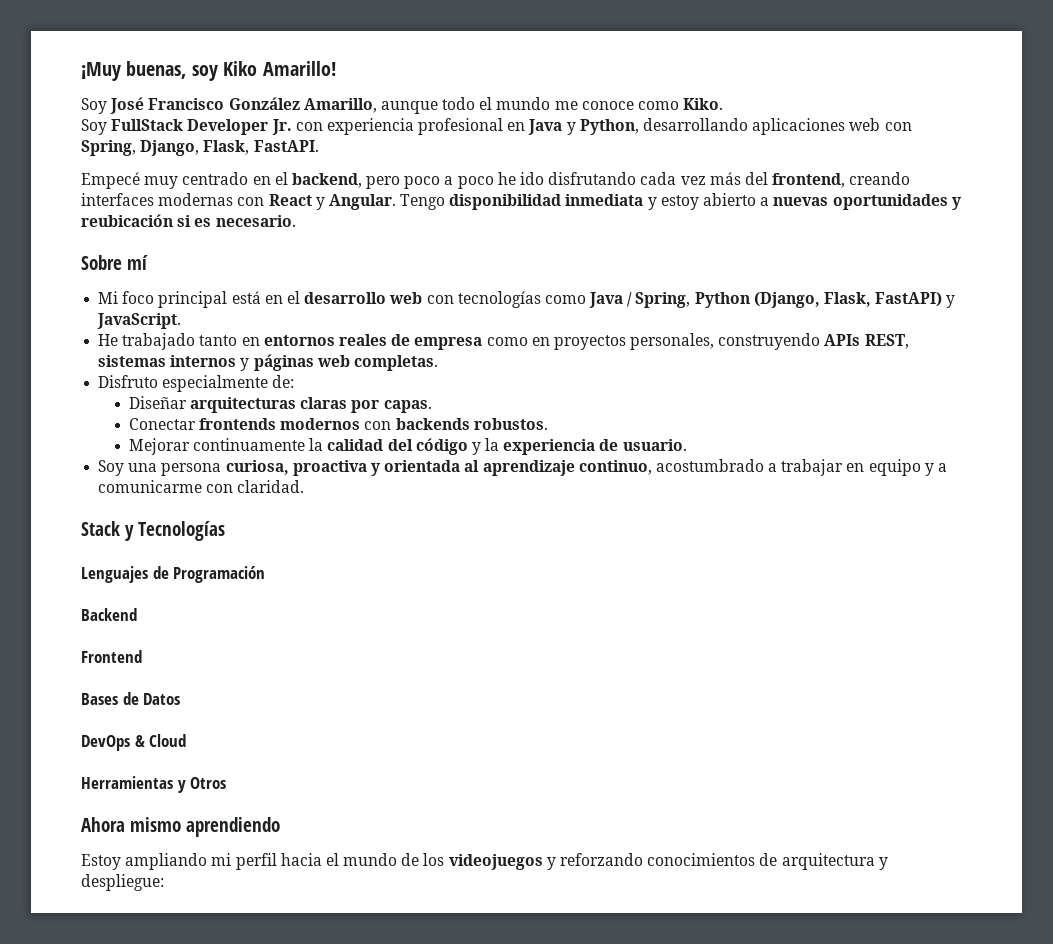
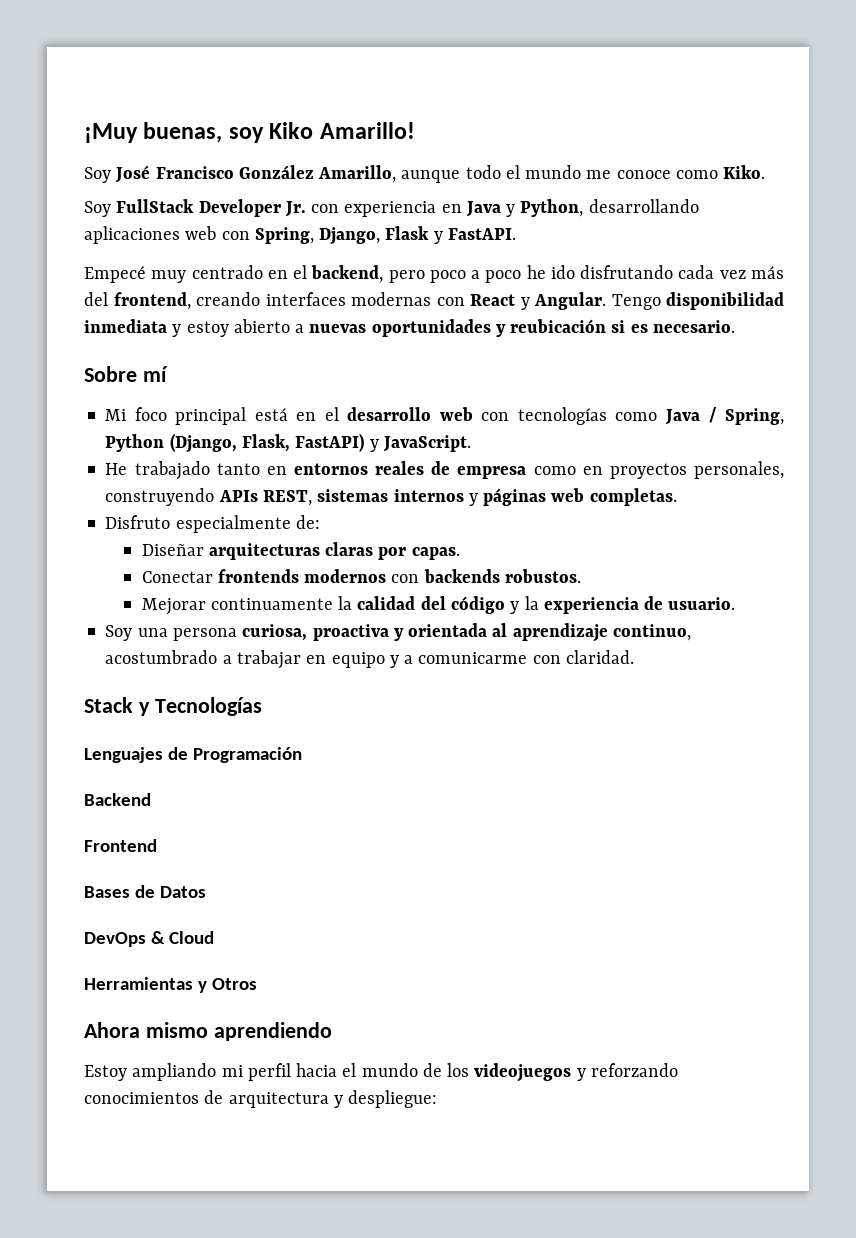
- Soy FullStack Developer Jr. con experiencia profesional en Java y Python, desarrollando aplicaciones web con Spring, Django, Flask, FastAPI.
+ Soy FullStack Developer Jr. con experiencia en Java y Python, desarrollando aplicaciones web con Spring, Django, Flask y FastAPI.

